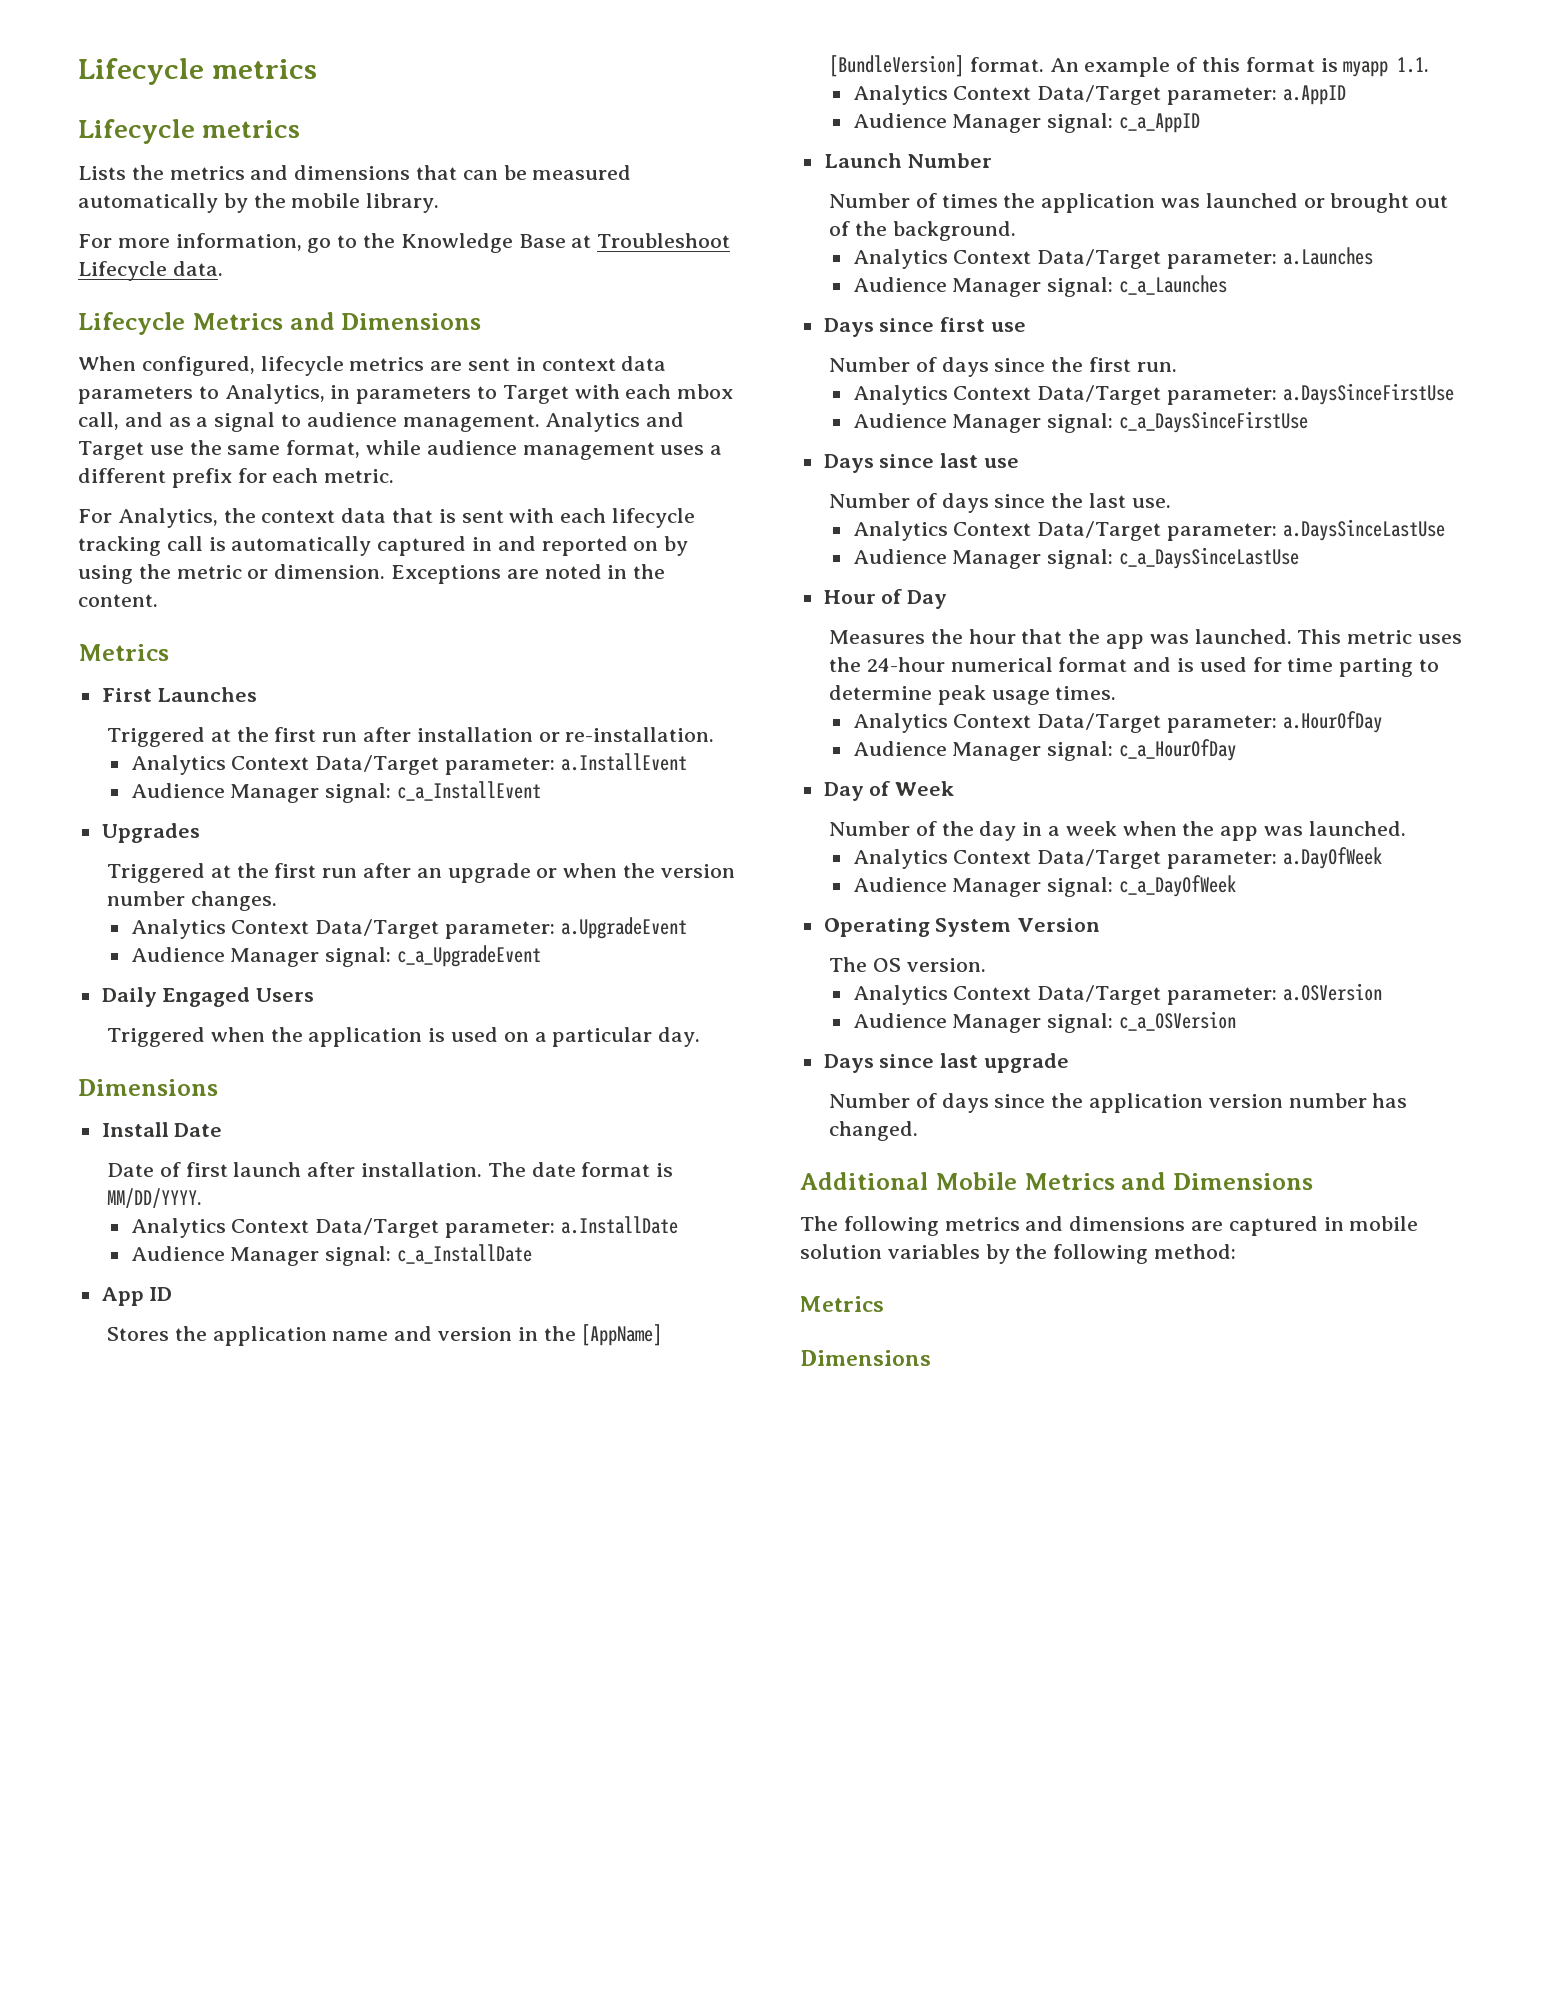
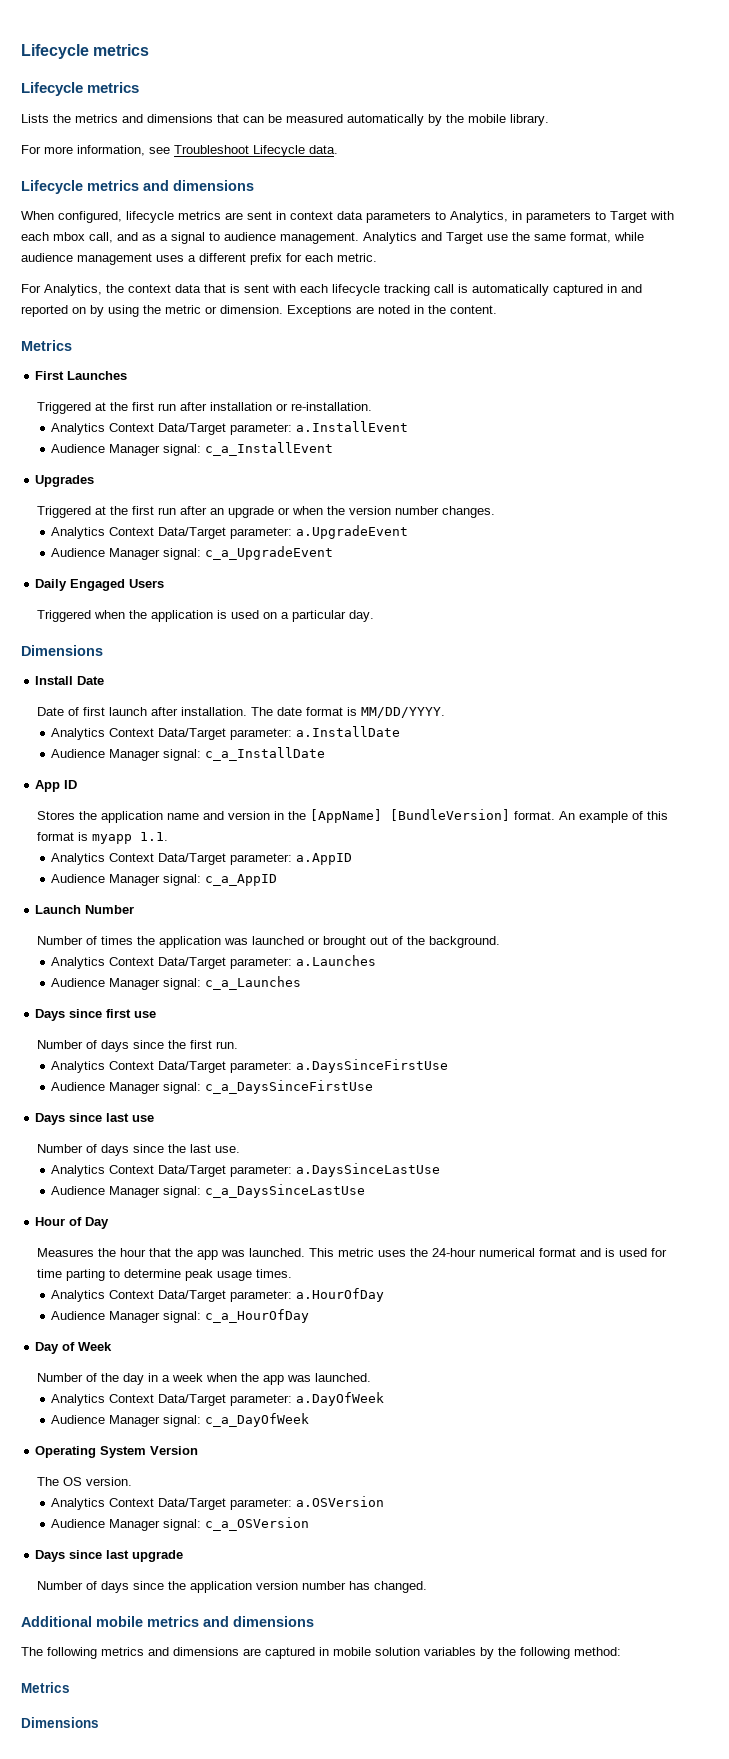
- For more information, go to the Knowledge Base at Troubleshoot Lifecycle data.
+ For more information, see Troubleshoot Lifecycle data.
- Lifecycle Metrics and Dimensions
+ Lifecycle metrics and dimensions
- Additional Mobile Metrics and Dimensions
+ Additional mobile metrics and dimensions

